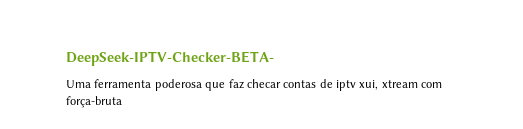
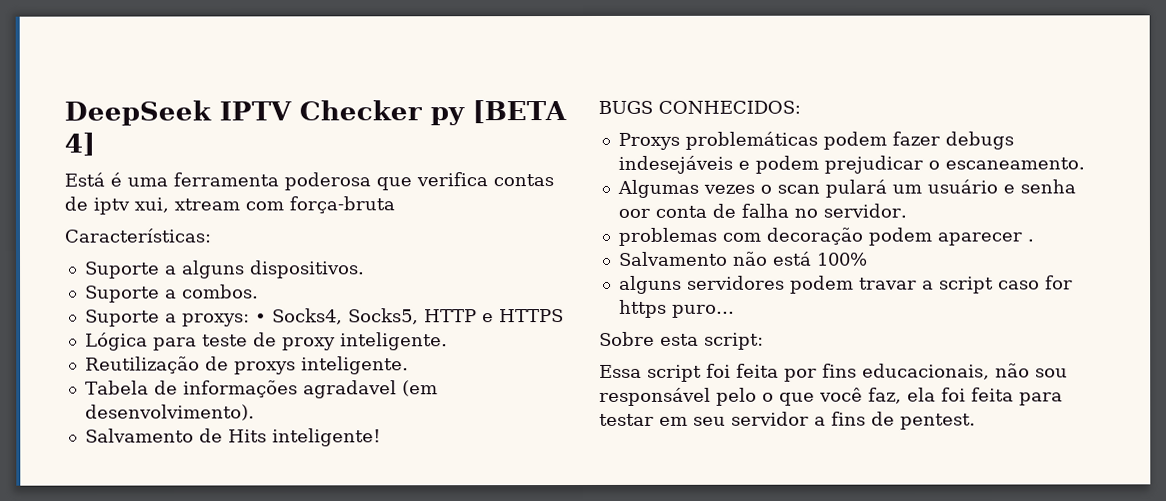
- DeepSeek-IPTV-Checker-BETA-
- Uma ferramenta poderosa que faz checar contas de iptv xui, xtream com força-bruta
+ DeepSeek IPTV Checker py [BETA 4]
+ Está é uma ferramenta poderosa que verifica contas de iptv xui, xtream com força-bruta
+ Características:
+ Suporte a alguns dispositivos.
+ Suporte a combos.
+ Suporte a proxys: • Socks4, Socks5, HTTP e HTTPS
+ Lógica para teste de proxy inteligente.
+ Reutilização de proxys inteligente.
+ Tabela de informações agradavel (em desenvolvimento).
+ Salvamento de Hits inteligente!
+ BUGS CONHECIDOS:
+ Proxys problemáticas podem fazer debugs indesejáveis e podem prejudicar o escaneamento.
+ Algumas vezes o scan pulará um usuário e senha oor conta de falha no servidor.
+ problemas com decoração podem aparecer .
+ Salvamento não está 100%
+ alguns servidores podem travar a script caso for https puro...
+ Sobre esta script:
+ Essa script foi feita por fins educacionais, não sou responsável pelo o que você faz, ela foi feita para testar em seu servidor a fins de pentest.

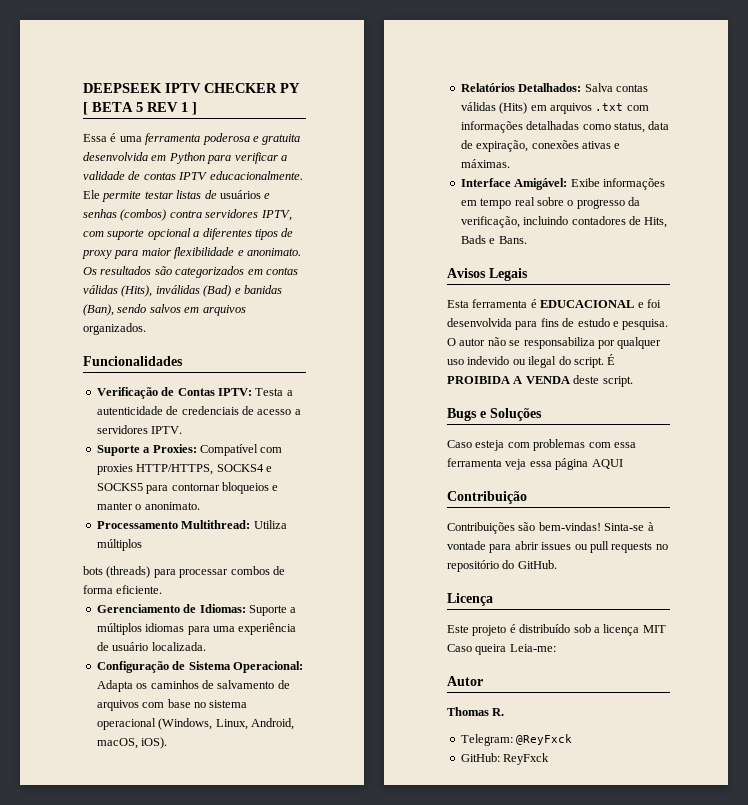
- DeepSeek IPTV Checker py [BETA 4]
- Está é uma ferramenta poderosa que verifica contas de iptv xui, xtream com força-bruta
- Características:
- Suporte a alguns dispositivos.
- Suporte a combos.
- Suporte a proxys: • Socks4, Socks5, HTTP e HTTPS
- Lógica para teste de proxy inteligente.
- Reutilização de proxys inteligente.
- Tabela de informações agradavel (em desenvolvimento).
- Salvamento de Hits inteligente!
- BUGS CONHECIDOS:
- Proxys problemáticas podem fazer debugs indesejáveis e podem prejudicar o escaneamento.
- Algumas vezes o scan pulará um usuário e senha oor conta de falha no servidor.
- problemas com decoração podem aparecer .
- Salvamento não está 100%
- alguns servidores podem travar a script caso for https puro...
- Sobre esta script:
- Essa script foi feita por fins educacionais, não sou responsável pelo o que você faz, ela foi feita para testar em seu servidor a fins de pentest.
+ DEEPSEEK IPTV CHECKER PY [ BETA 5 REV 1 ]
+ Essa é uma ferramenta poderosa e gratuita desenvolvida em Python para verificar a validade de contas IPTV educacionalmente. Ele permite testar listas de usuários e senhas (combos) contra servidores IPTV, com suporte opcional a diferentes tipos de proxy para maior flexibilidade e anonimato. Os resultados são categorizados em contas válidas (Hits), inválidas (Bad) e banidas (Ban), sendo salvos em arquivos organizados.
+ Funcionalidades
+ Verificação de Contas IPTV: Testa a autenticidade de credenciais de acesso a servidores IPTV.
+ Suporte a Proxies: Compatível com proxies HTTP/HTTPS, SOCKS4 e SOCKS5 para contornar bloqueios e manter o anonimato.
+ Processamento Multithread: Utiliza múltiplos
+ bots (threads) para processar combos de forma eficiente.
+ Gerenciamento de Idiomas: Suporte a múltiplos idiomas para uma experiência de usuário localizada.
+ Configuração de Sistema Operacional: Adapta os caminhos de salvamento de arquivos com base no sistema operacional (Windows, Linux, Android, macOS, iOS).
+ Relatórios Detalhados: Salva contas válidas (Hits) em arquivos .txt com informações detalhadas como status, data de expiração, conexões ativas e máximas.
+ Interface Amigável: Exibe informações em tempo real sobre o progresso da verificação, incluindo contadores de Hits, Bads e Bans.
+ Avisos Legais
+ Esta ferramenta é EDUCACIONAL e foi desenvolvida para fins de estudo e pesquisa. O autor não se responsabiliza por qualquer uso indevido ou ilegal do script. É PROIBIDA A VENDA deste script.
+ Bugs e Soluções
+ Caso esteja com problemas com essa ferramenta veja essa página AQUI
+ Contribuição
+ Contribuições são bem-vindas! Sinta-se à vontade para abrir issues ou pull requests no repositório do GitHub.
+ Licença
+ Este projeto é distribuído sob a licença MIT Caso queira Leia-me:
+ Autor
+ Thomas R.
+ Telegram: @ReyFxck
+ GitHub: ReyFxck

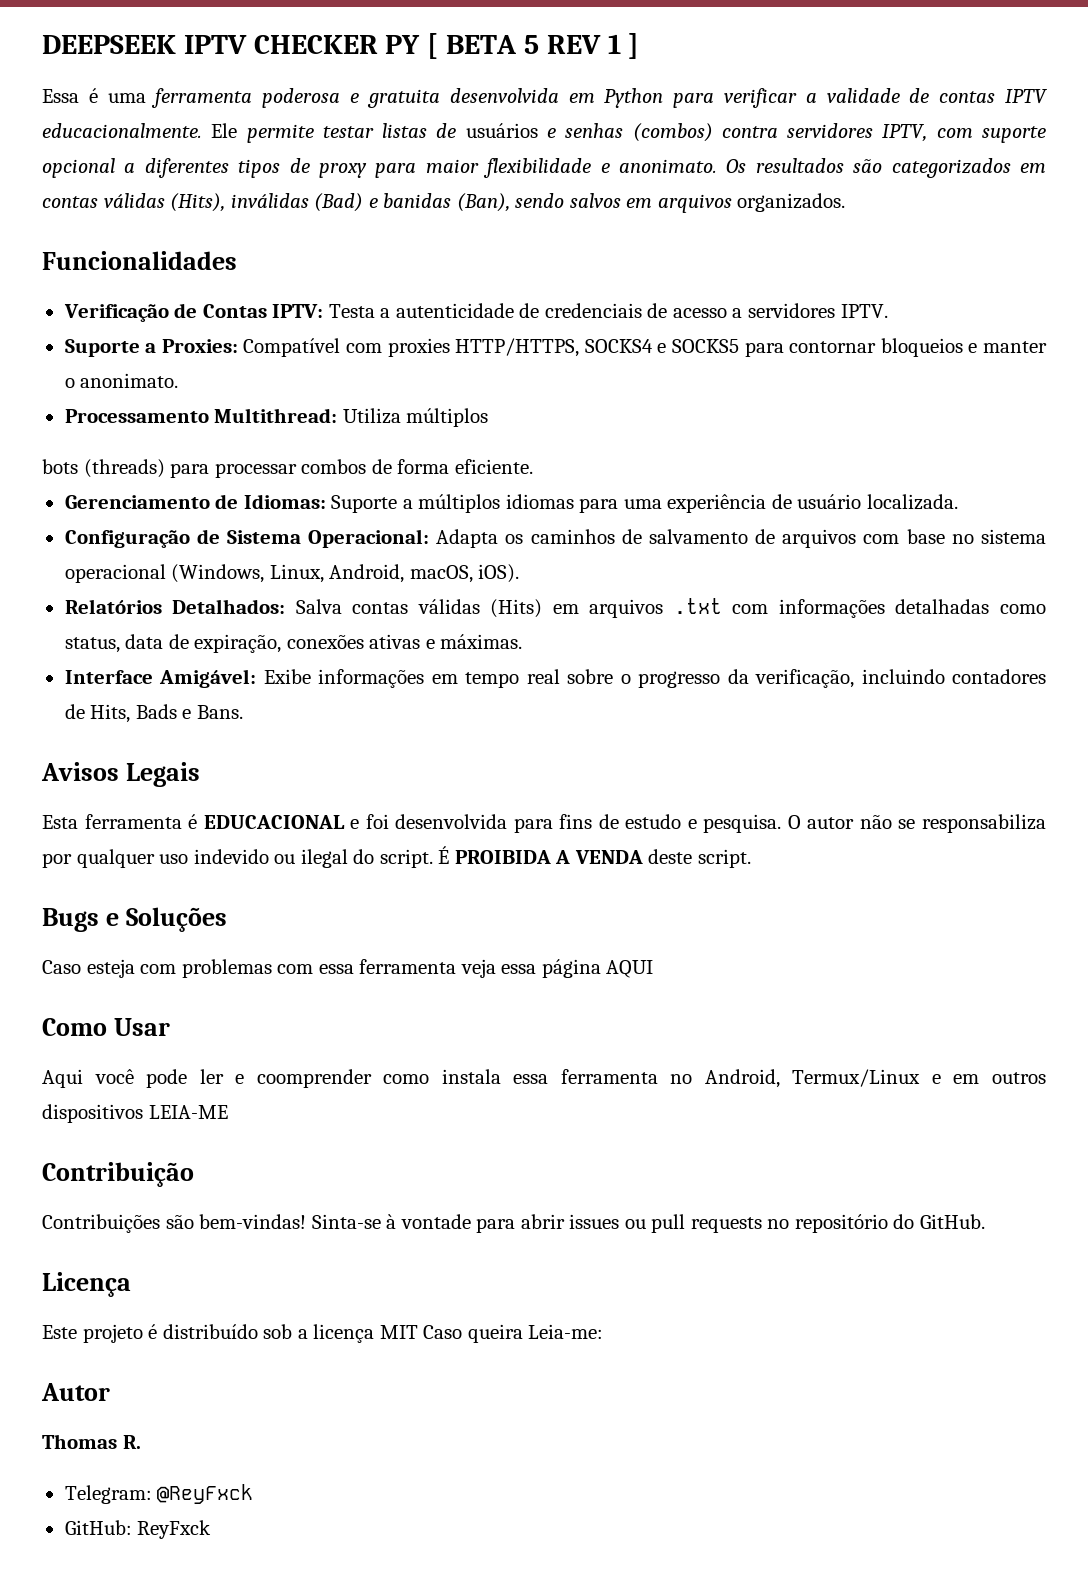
+ Como Usar
+ Aqui você pode ler e coomprender como instala essa ferramenta no Android, Termux/Linux e em outros dispositivos LEIA-ME

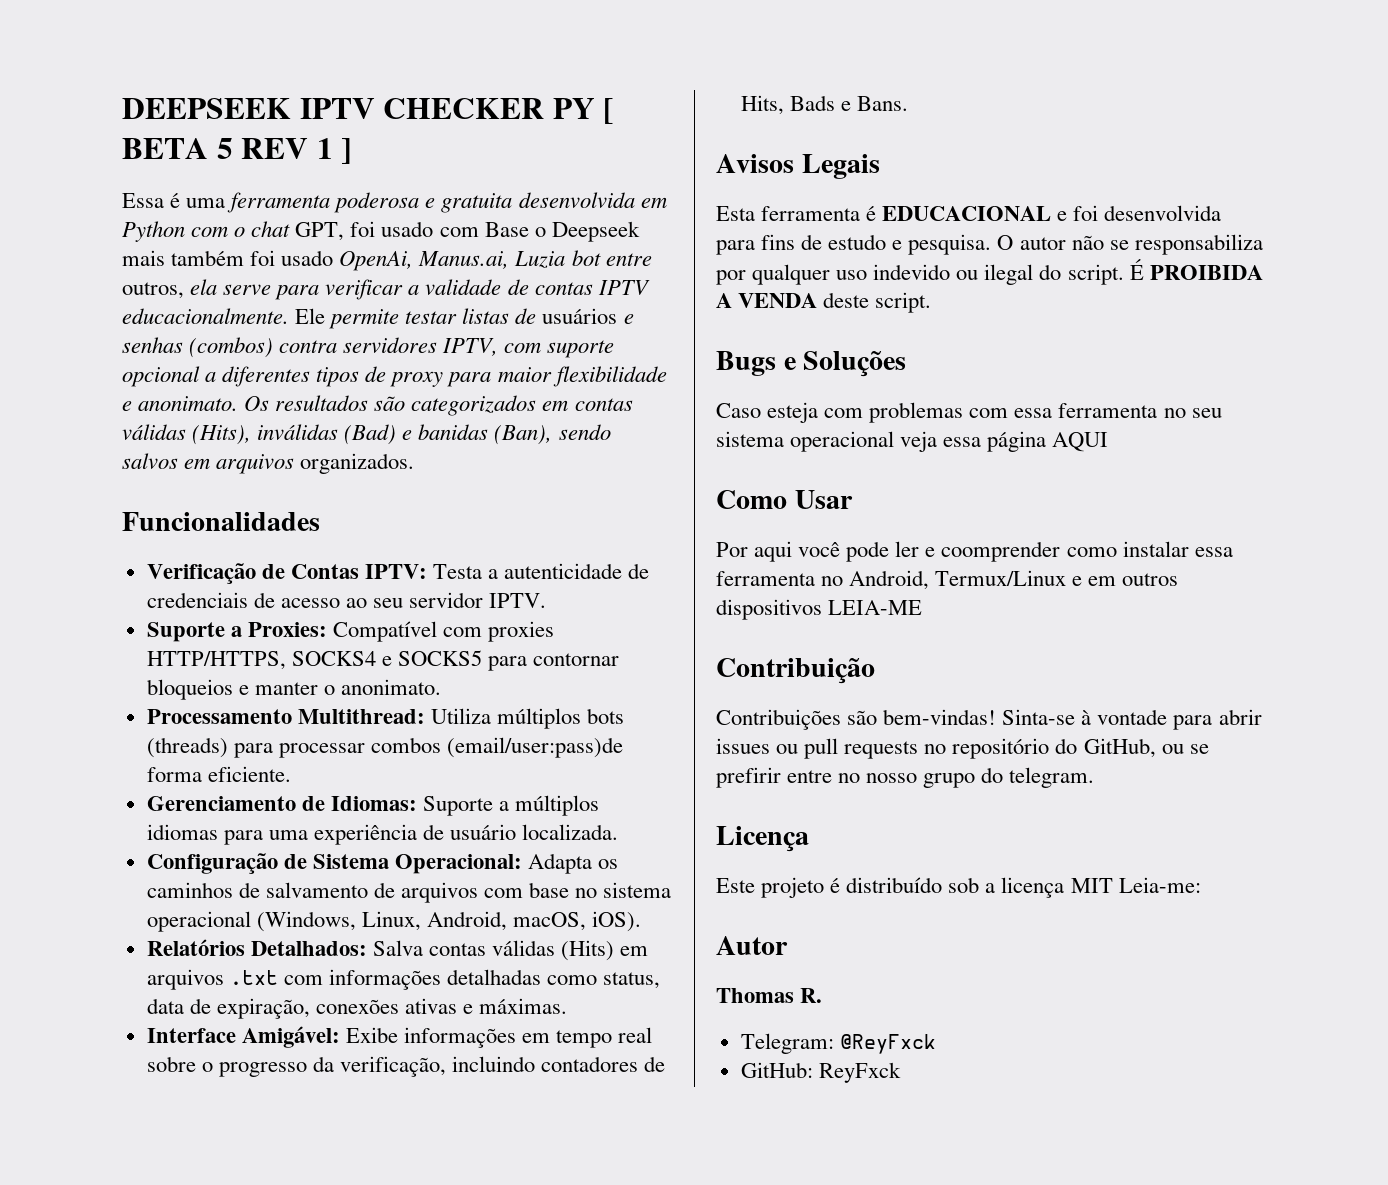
- Essa é uma ferramenta poderosa e gratuita desenvolvida em Python para verificar a validade de contas IPTV educacionalmente.
+ Essa é uma ferramenta poderosa e gratuita desenvolvida em Python com o chat GPT, foi usado com Base o Deepseek mais também foi usado OpenAi, Manus.ai, Luzia bot entre outros, ela serve para verificar a validade de contas IPTV educacionalmente.
- Verificação de Contas IPTV: Testa a autenticidade de credenciais de acesso a servidores IPTV.
+ Verificação de Contas IPTV: Testa a autenticidade de credenciais de acesso ao seu servidor IPTV.
- Processamento Multithread: Utiliza múltiplos
- bots (threads) para processar combos de forma eficiente.
+ Processamento Multithread: Utiliza múltiplos bots (threads) para processar combos (email/user:pass)de forma eficiente.
- Caso esteja com problemas com essa ferramenta veja essa página AQUI
+ Caso esteja com problemas com essa ferramenta no seu sistema operacional veja essa página AQUI
- Aqui você pode ler e coomprender como instala essa ferramenta no Android, Termux/Linux e em outros dispositivos LEIA-ME
+ Por aqui você pode ler e coomprender como instalar essa ferramenta no Android, Termux/Linux e em outros dispositivos LEIA-ME
- Sinta-se à vontade para abrir issues ou pull requests no repositório do GitHub.
+ Sinta-se à vontade para abrir issues ou pull requests no repositório do GitHub, ou se prefirir entre no nosso grupo do telegram.
- Este projeto é distribuído sob a licença MIT Caso queira Leia-me:
+ Este projeto é distribuído sob a licença MIT Leia-me:

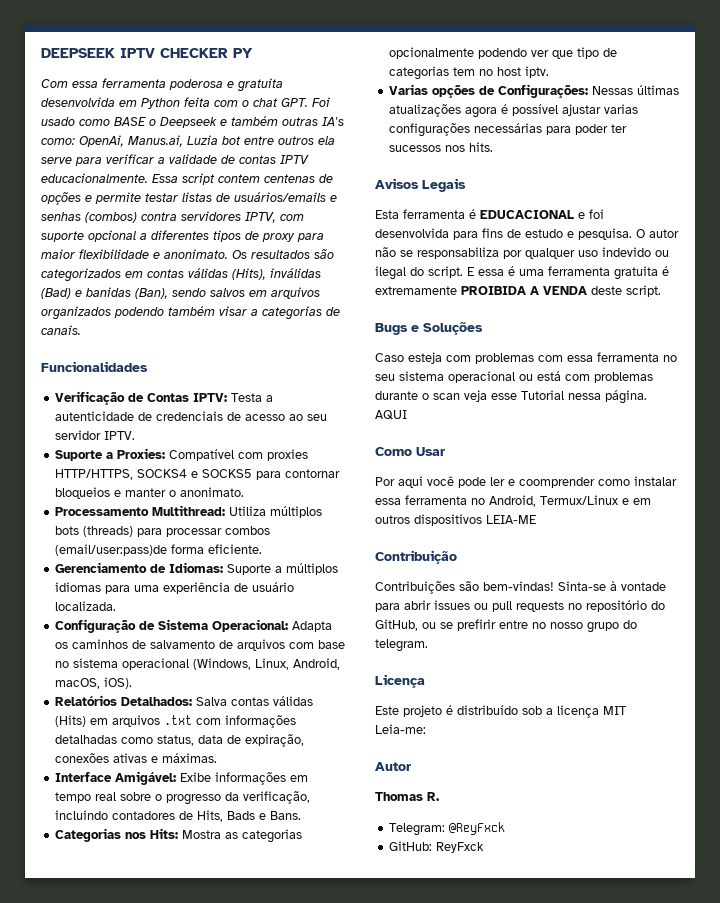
- DEEPSEEK IPTV CHECKER PY [ BETA 5 REV 1 ]
- Essa é uma ferramenta poderosa e gratuita desenvolvida em Python com o chat GPT, foi usado com Base o Deepseek mais também foi usado OpenAi, Manus.ai, Luzia bot entre outros, ela serve para verificar a validade de contas IPTV educacionalmente.
+ DEEPSEEK IPTV CHECKER PY
+ Com essa ferramenta poderosa e gratuita desenvolvida em Python feita com o chat GPT. Foi usado como BASE o Deepseek e também outras IA's como: OpenAi, Manus.ai, Luzia bot entre outros ela serve para verificar a validade de contas IPTV educacionalmente.
- Ele permite testar listas de usuários e senhas (combos) contra servidores IPTV, com suporte opcional a diferentes tipos de proxy para maior flexibilidade e anonimato.
+ Essa script contem centenas de opções e permite testar listas de usuários/emails e senhas (combos) contra servidores IPTV, com suporte opcional a diferentes tipos de proxy para maior flexibilidade e anonimato.
- Os resultados são categorizados em contas válidas (Hits), inválidas (Bad) e banidas (Ban), sendo salvos em arquivos organizados.
+ Os resultados são categorizados em contas válidas (Hits), inválidas (Bad) e banidas (Ban), sendo salvos em arquivos organizados podendo também visar a categorias de canais.
+ Categorias nos Hits: Mostra as categorias opcionalmente podendo ver que tipo de categorias tem no host iptv.
+ Varias opções de Configurações: Nessas últimas atualizações agora é possível ajustar varias configurações necessárias para poder ter sucessos nos hits.
- É PROIBIDA A VENDA deste script.
+ E essa é uma ferramenta gratuita é extremamente PROIBIDA A VENDA deste script.
- Caso esteja com problemas com essa ferramenta no seu sistema operacional veja essa página AQUI
+ Caso esteja com problemas com essa ferramenta no seu sistema operacional ou está com problemas durante o scan veja esse Tutorial nessa página. AQUI

